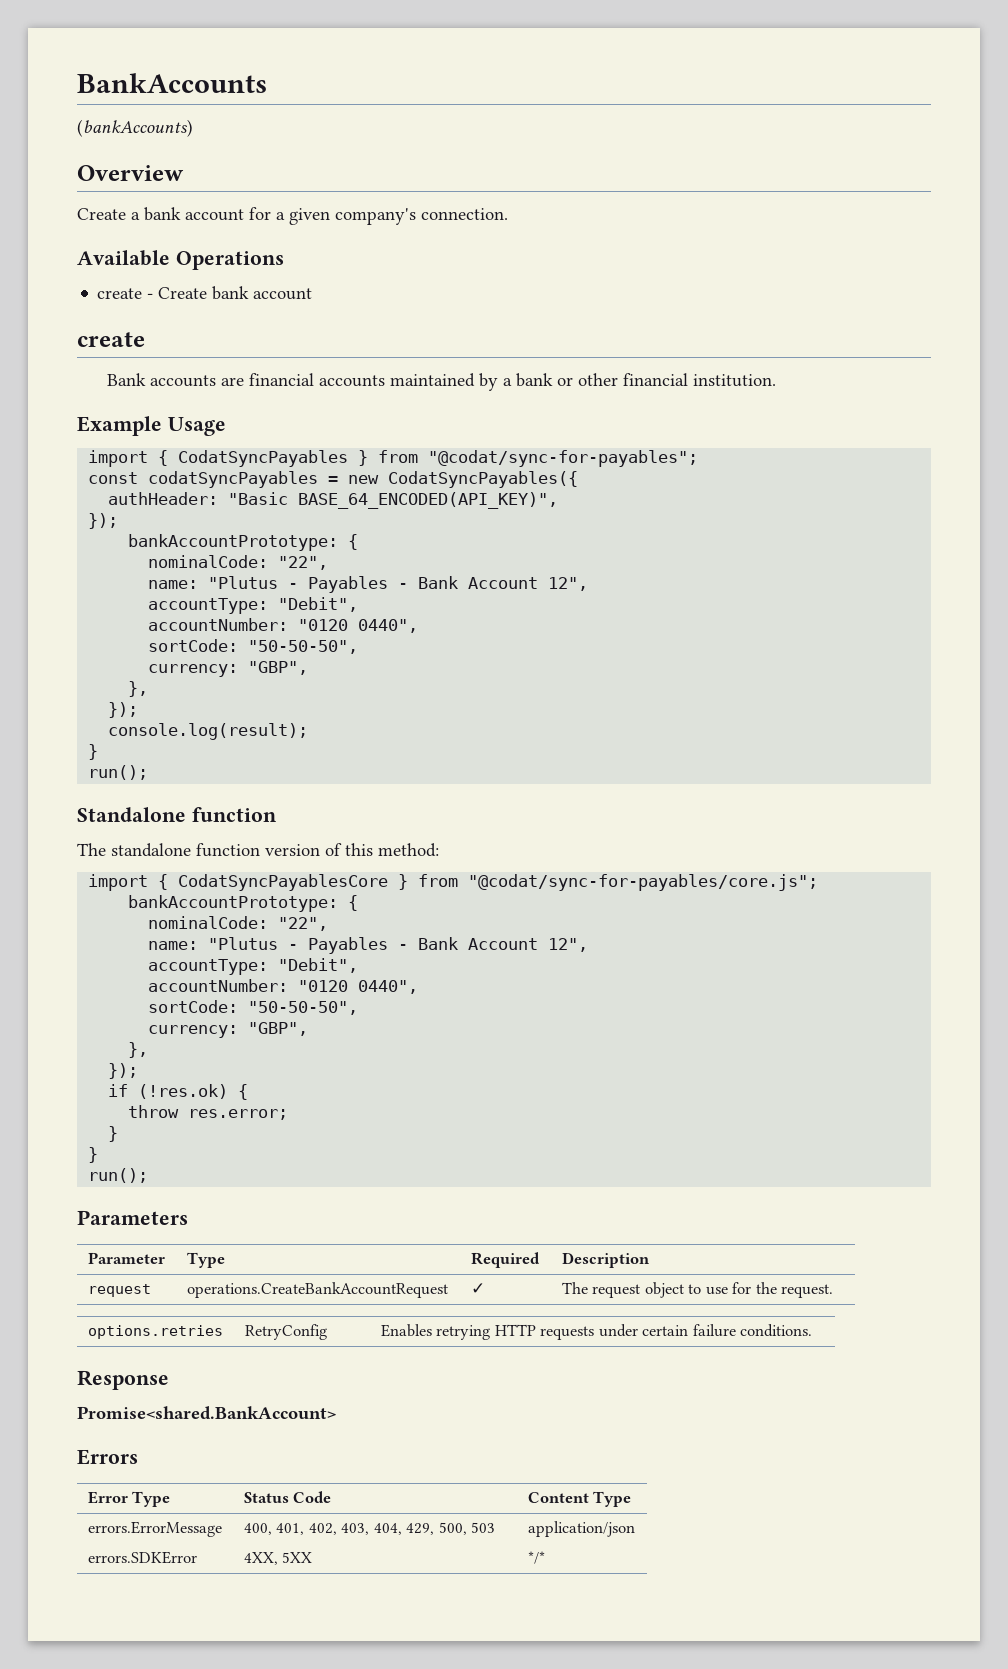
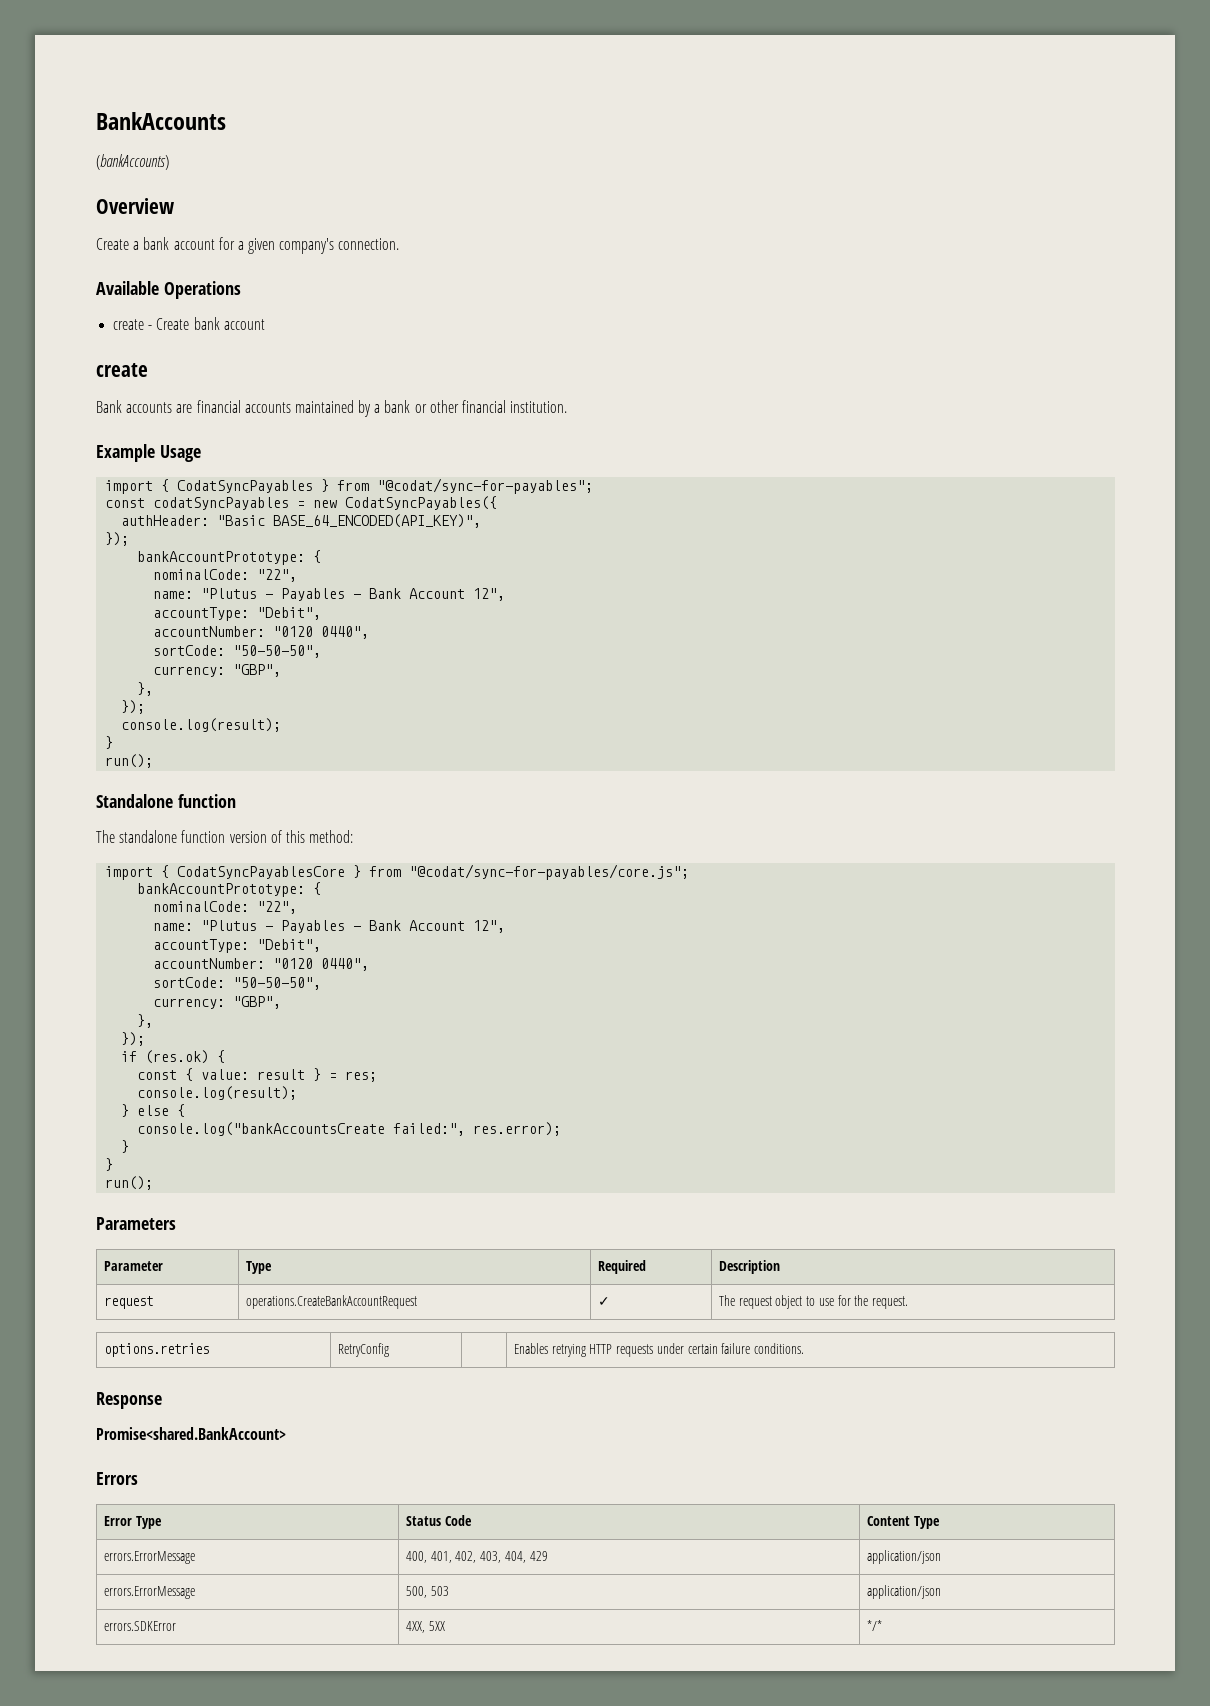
- if (!res.ok) {
- throw res.error;
+ if (res.ok) {
+ const { value: result } = res;
+ console.log(result);
+ } else {
+ console.log("bankAccountsCreate failed:", res.error);
- errors.ErrorMessage | 400, 401, 402, 403, 404, 429, 500, 503 | application/json
+ errors.ErrorMessage | 400, 401, 402, 403, 404, 429 | application/json
+ errors.ErrorMessage | 500, 503 | application/json

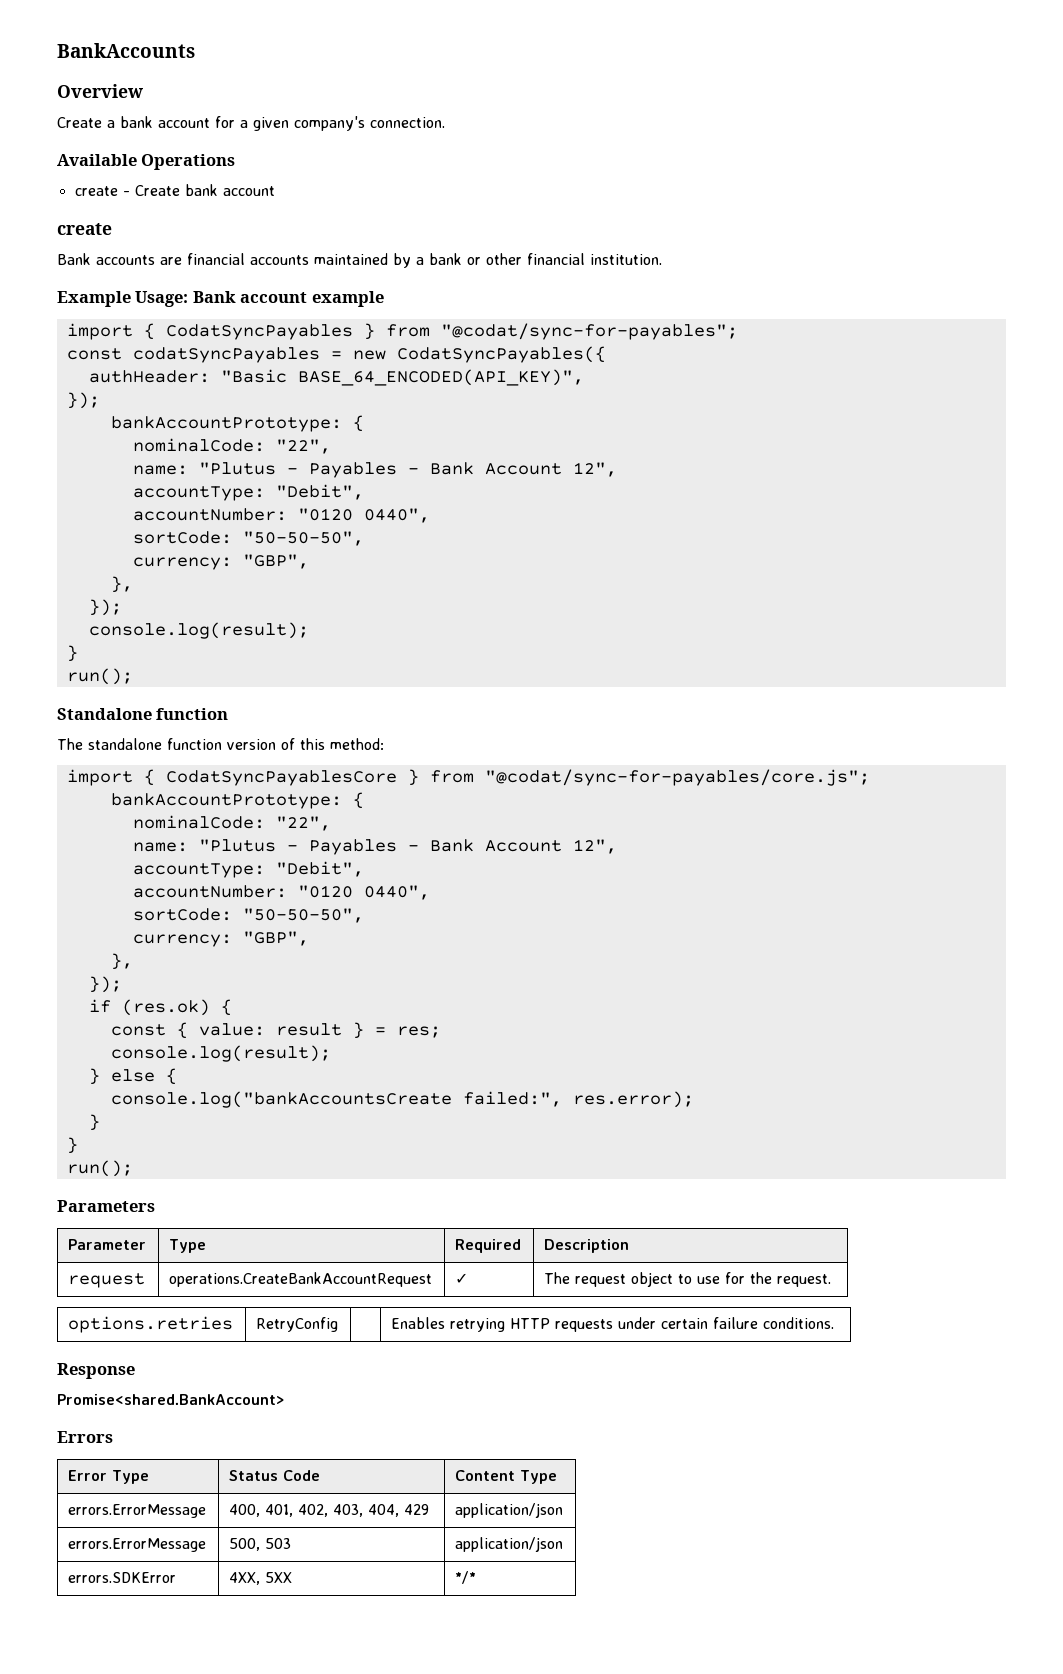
- (bankAccounts)
- Example Usage
+ Example Usage: Bank account example

